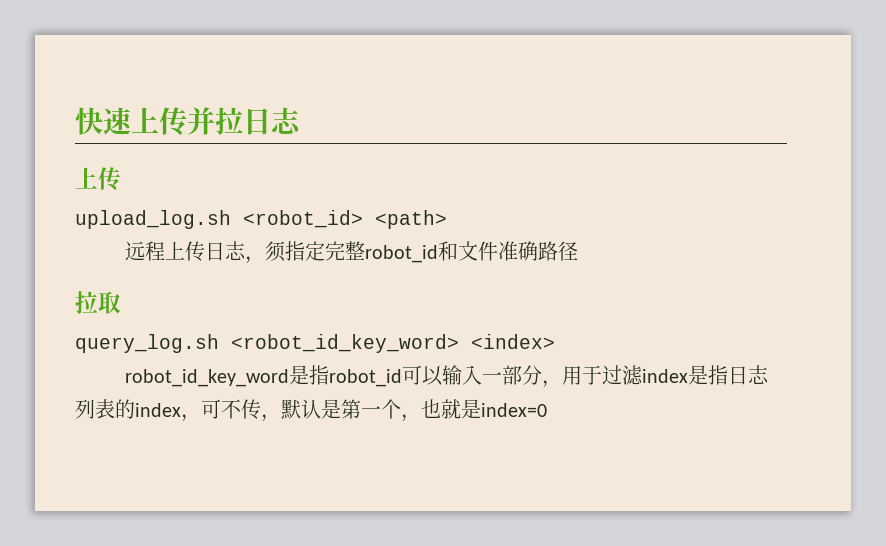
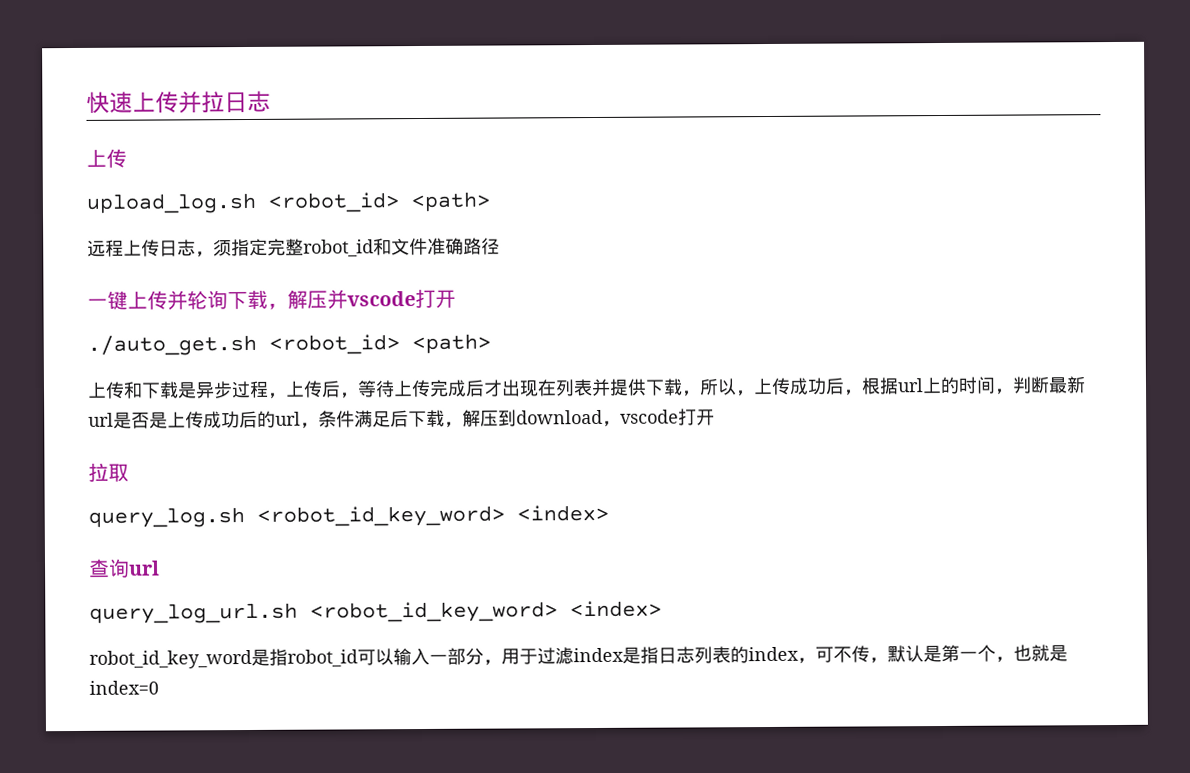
+ 一键上传并轮询下载，解压并vscode打开
+ ./auto_get.sh <robot_id> <path>
+ 上传和下载是异步过程，上传后，等待上传完成后才出现在列表并提供下载，所以，上传成功后，根据url上的时间，判断最新url是否是上传成功后的url，条件满足后下载，解压到download，vscode打开
+ 查询url
+ query_log_url.sh <robot_id_key_word> <index>

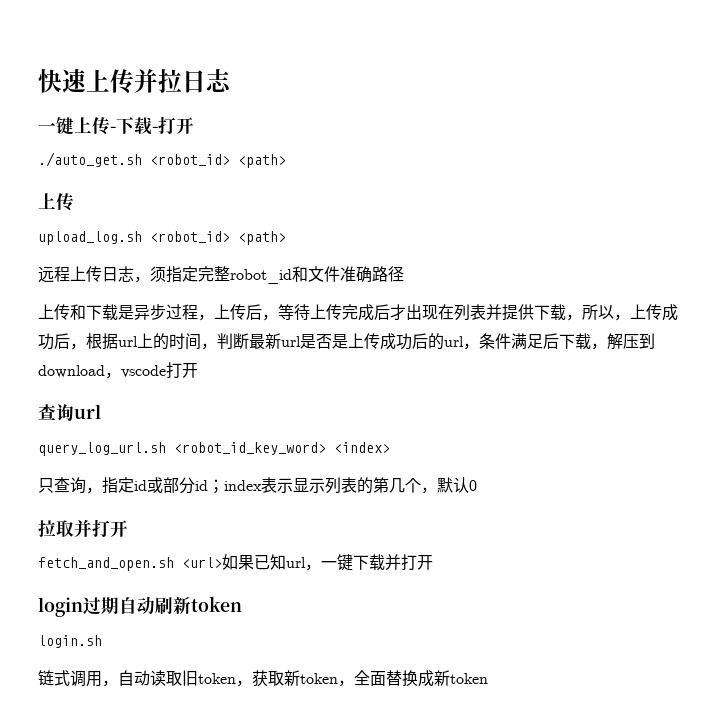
+ 一键上传-下载-打开
+ ./auto_get.sh <robot_id> <path>
- 一键上传并轮询下载，解压并vscode打开
- ./auto_get.sh <robot_id> <path>
- 拉取
- query_log.sh <robot_id_key_word> <index>
- robot_id_key_word是指robot_id可以输入一部分，用于过滤index是指日志列表的index，可不传，默认是第一个，也就是index=0
+ 只查询，指定id或部分id；index表示显示列表的第几个，默认0
+ 拉取并打开
+ fetch_and_open.sh <url>如果已知url，一键下载并打开
+ login过期自动刷新token
+ login.sh
+ 链式调用，自动读取旧token，获取新token，全面替换成新token

